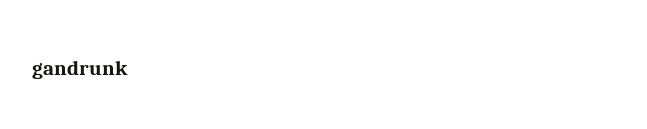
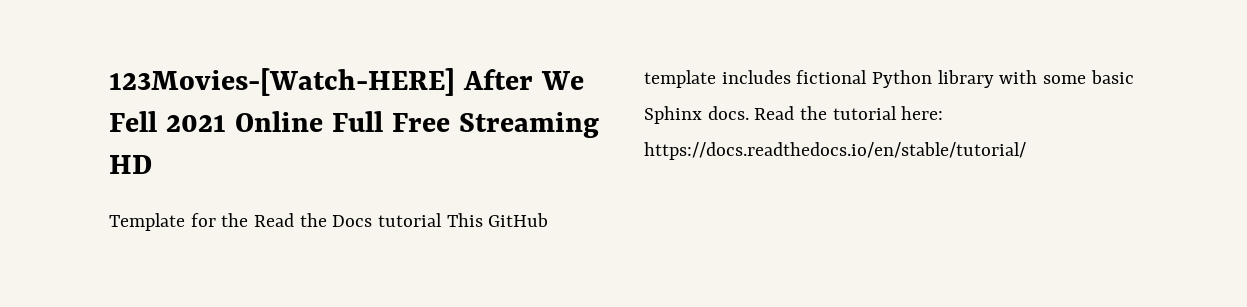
- gandrunk
+ 123Movies-[Watch-HERE] After We Fell 2021 Online Full Free Streaming HD
+ Template for the Read the Docs tutorial This GitHub template includes fictional Python library with some basic Sphinx docs. Read the tutorial here: https://docs.readthedocs.io/en/stable/tutorial/

